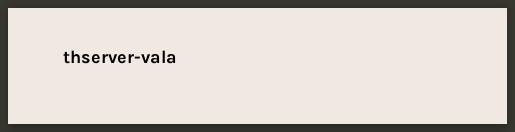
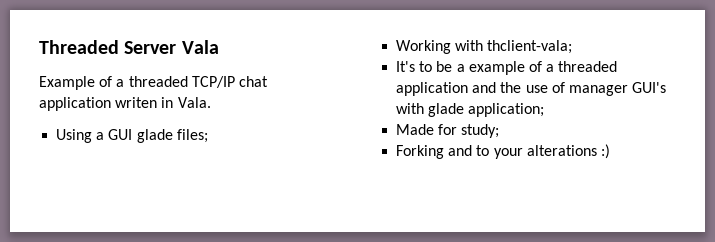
- thserver-vala
+ Threaded Server Vala
+ Example of a threaded TCP/IP chat application writen in Vala.
+ Using a GUI glade files;
+ Working with thclient-vala;
+ It's to be a example of a threaded application and the use of manager GUI's with glade application;
+ Made for study;
+ Forking and to your alterations :)

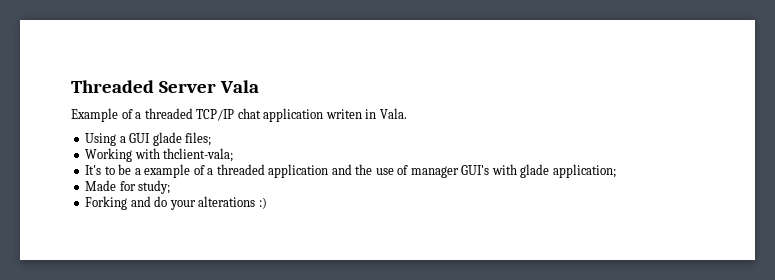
- Forking and to your alterations :)
+ Forking and do your alterations :)

